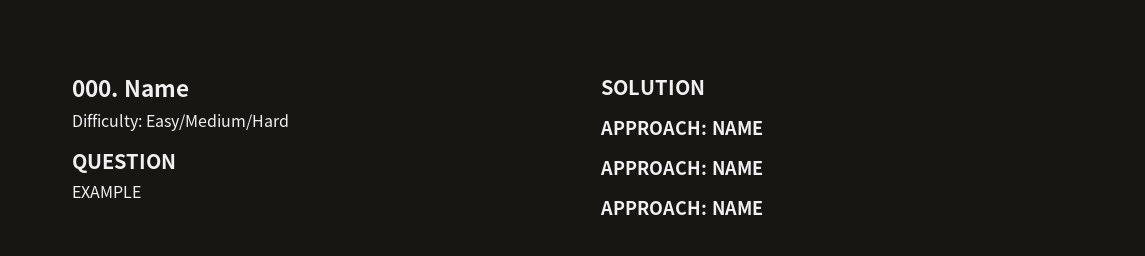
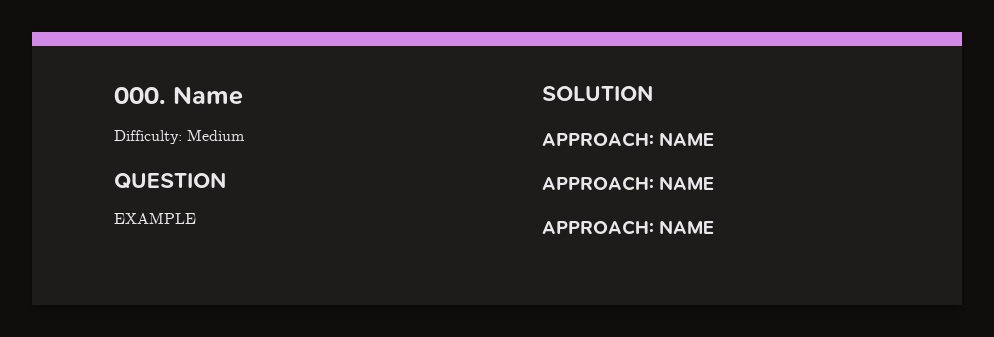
- Difficulty: Easy/Medium/Hard
+ Difficulty: Medium

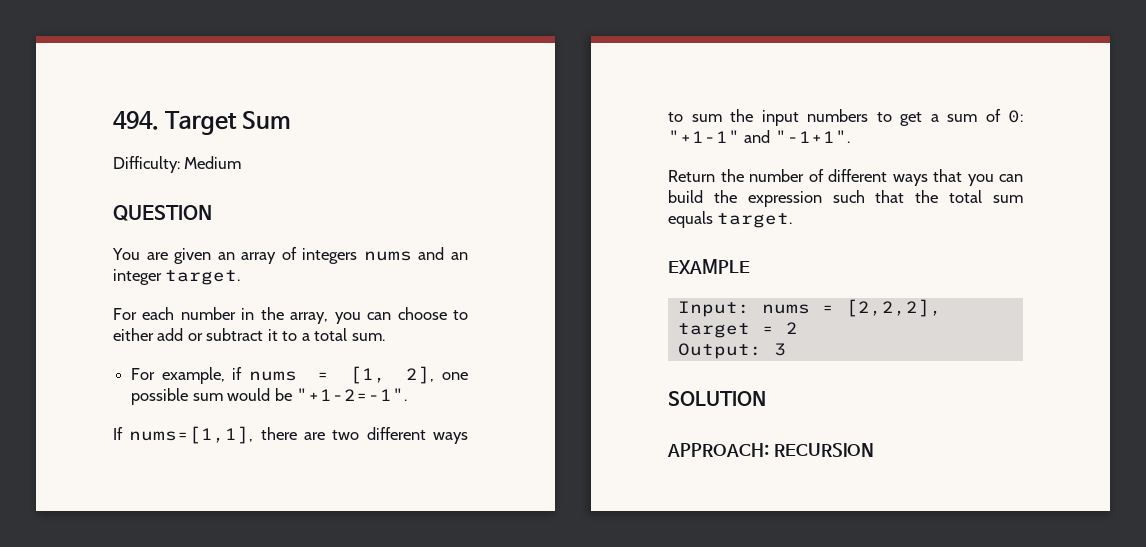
- 000. Name
+ 494. Target Sum
+ You are given an array of integers nums and an integer target.
+ For each number in the array, you can choose to either add or subtract it to a total sum.
+ For example, if nums = [1, 2], one possible sum would be "+1-2=-1".
+ If nums=[1,1], there are two different ways to sum the input numbers to get a sum of 0: "+1-1" and "-1+1".
+ Return the number of different ways that you can build the expression such that the total sum equals target.
  EXAMPLE
+ Input: nums = [2,2,2], target = 2
+ Output: 3
  SOLUTION
- APPROACH: NAME
- APPROACH: NAME
- APPROACH: NAME
+ APPROACH: RECURSION

